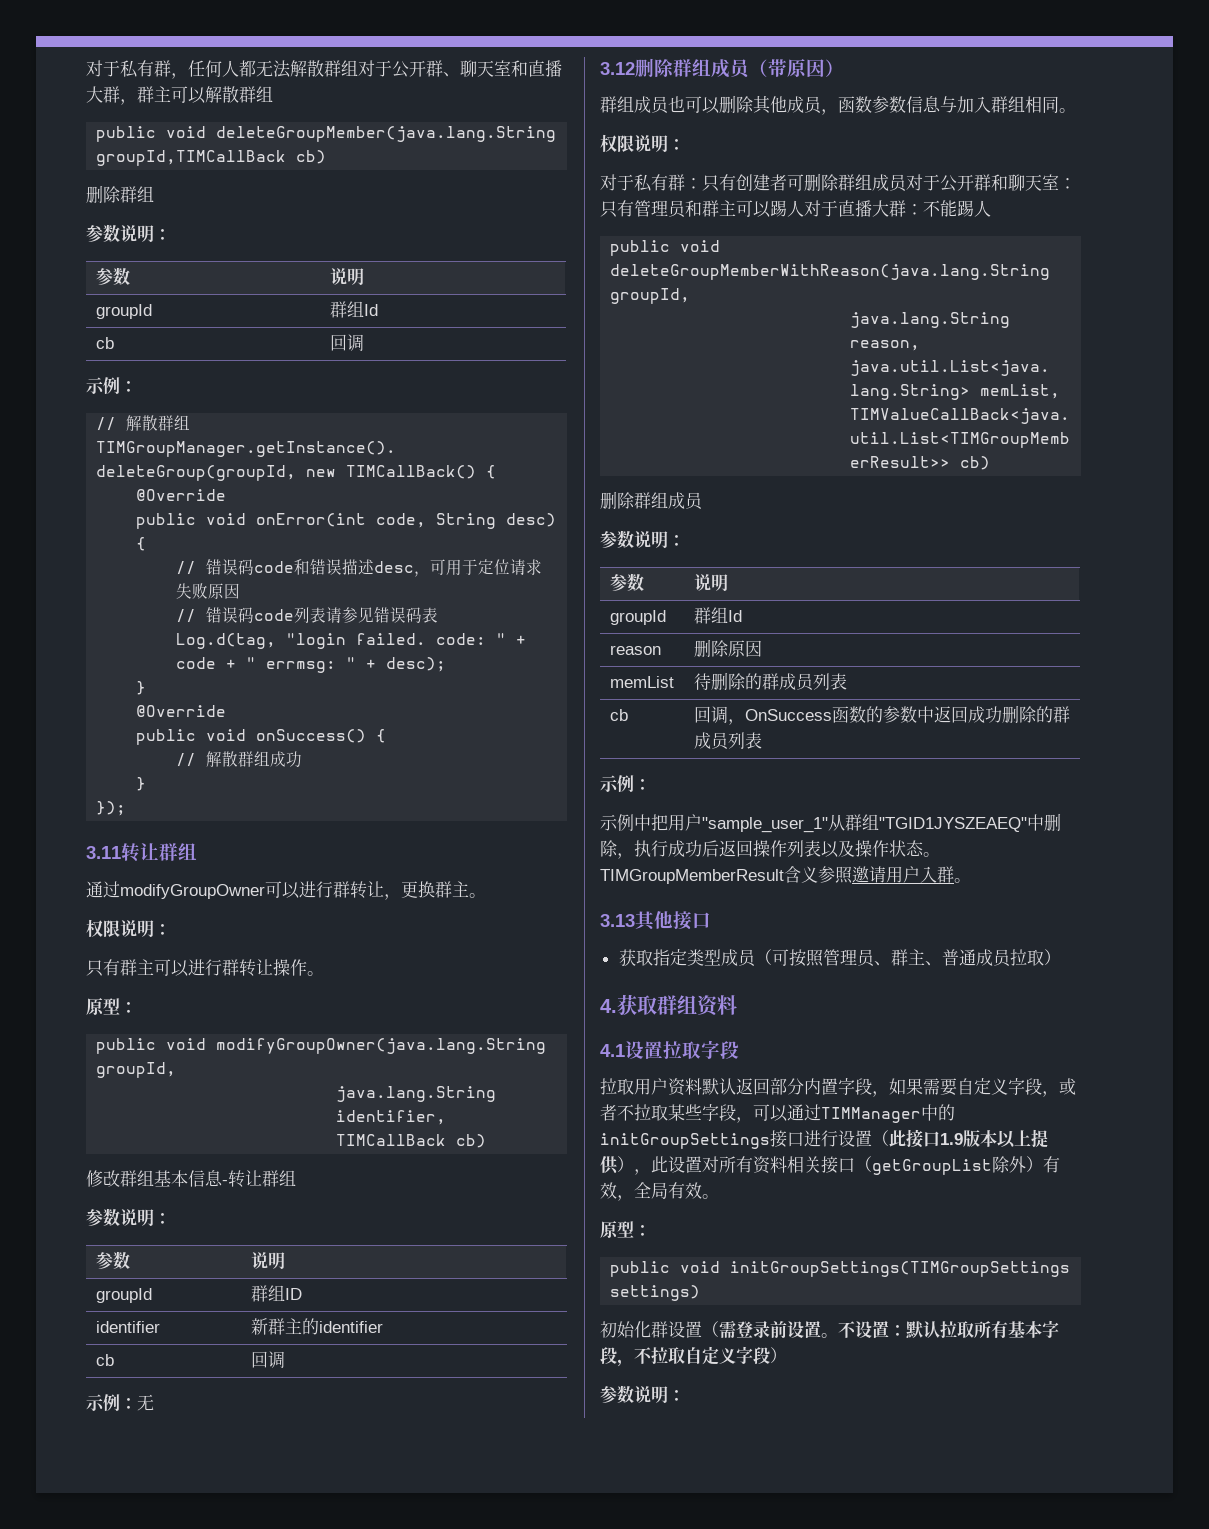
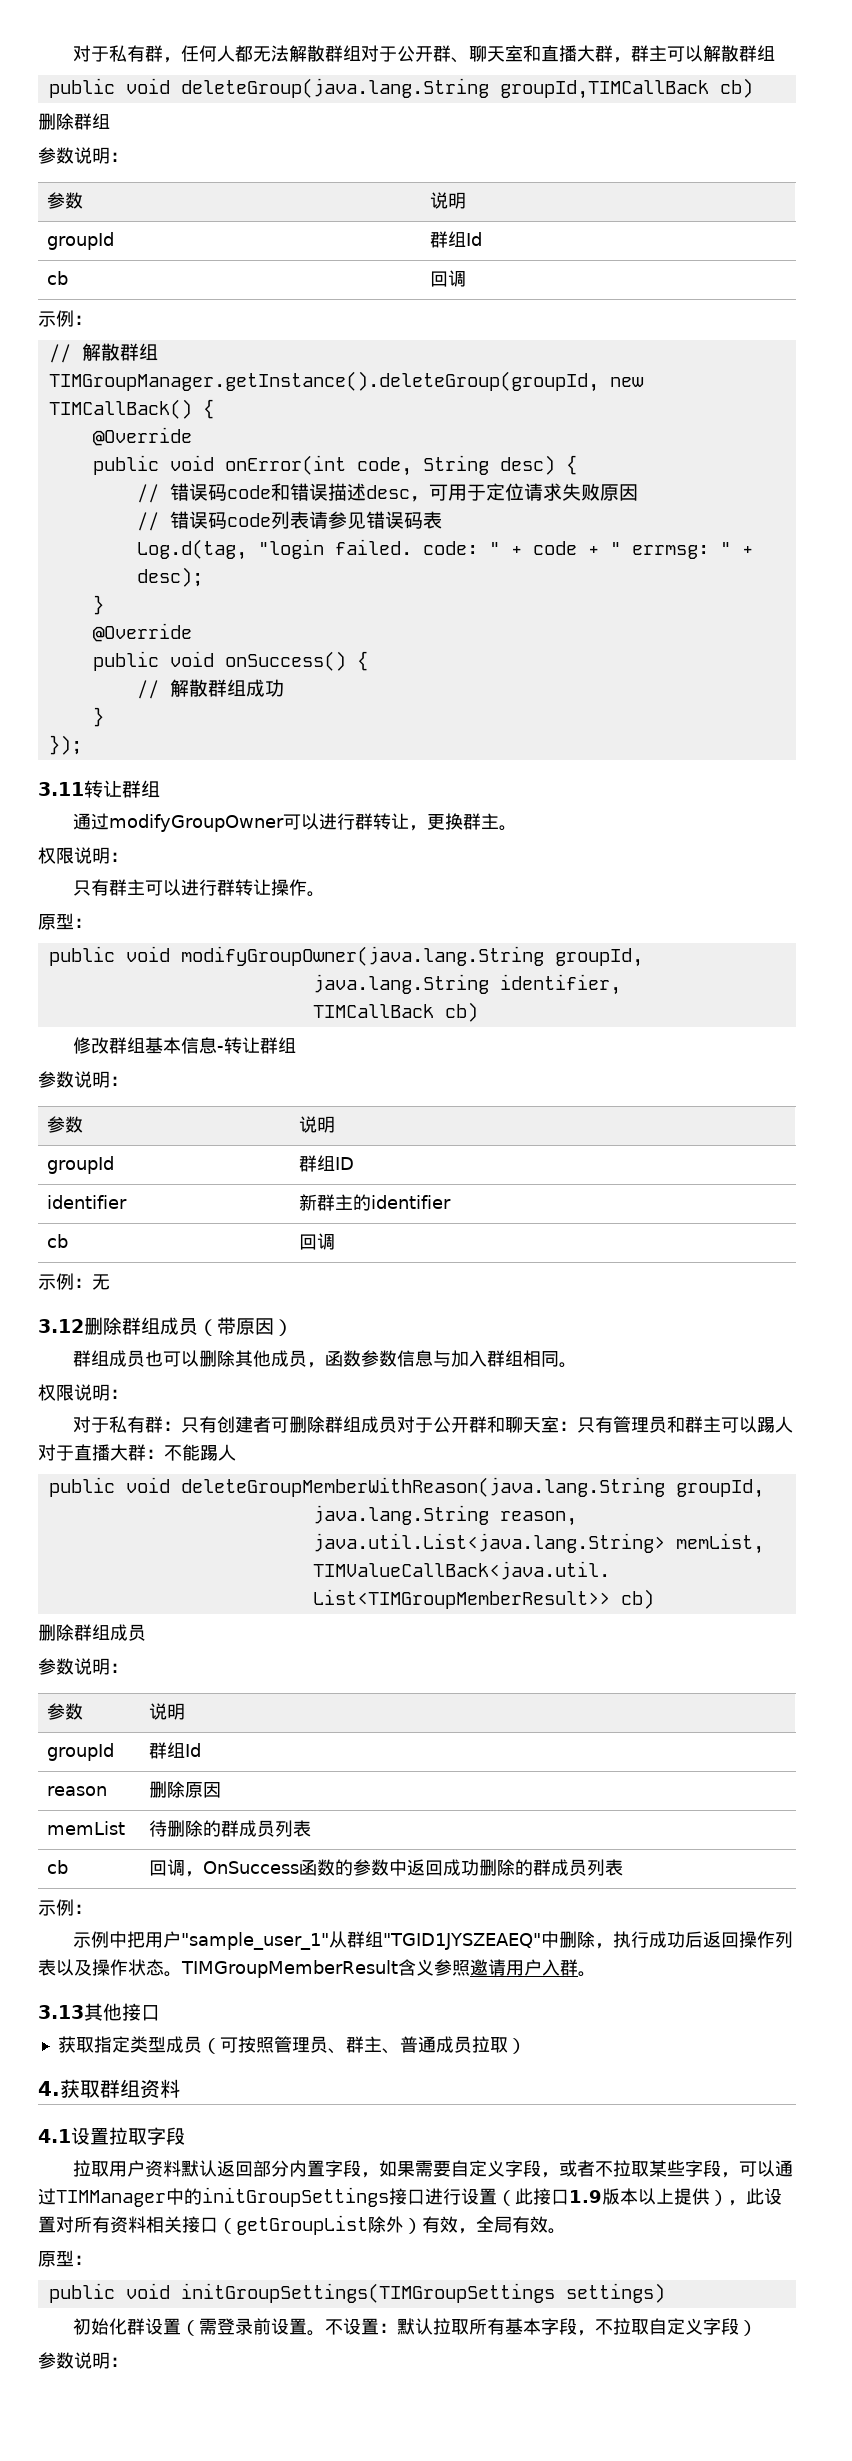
- public void deleteGroupMember(java.lang.String groupId,TIMCallBack cb)
+ public void deleteGroup(java.lang.String groupId,TIMCallBack cb)

